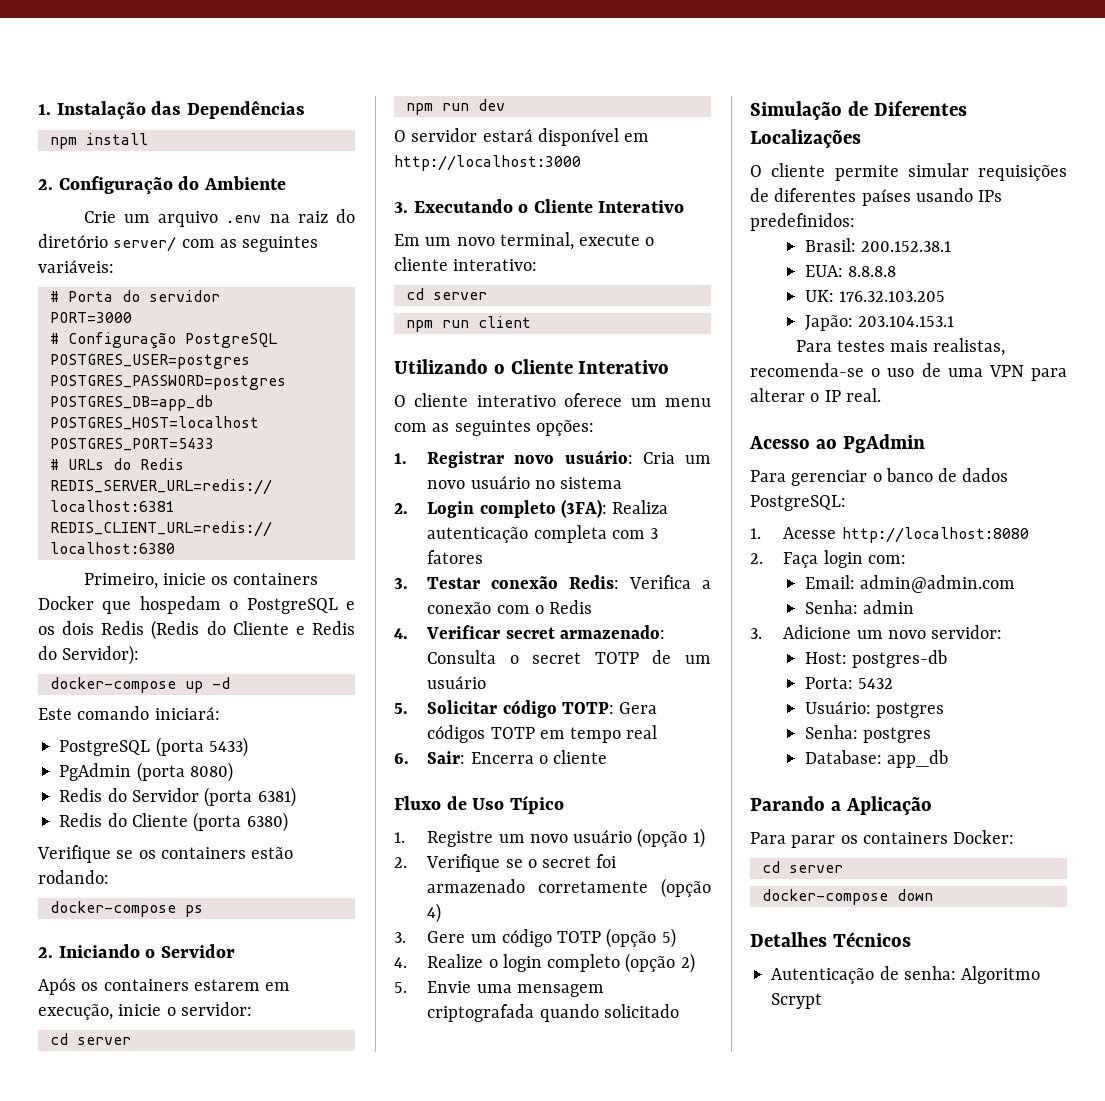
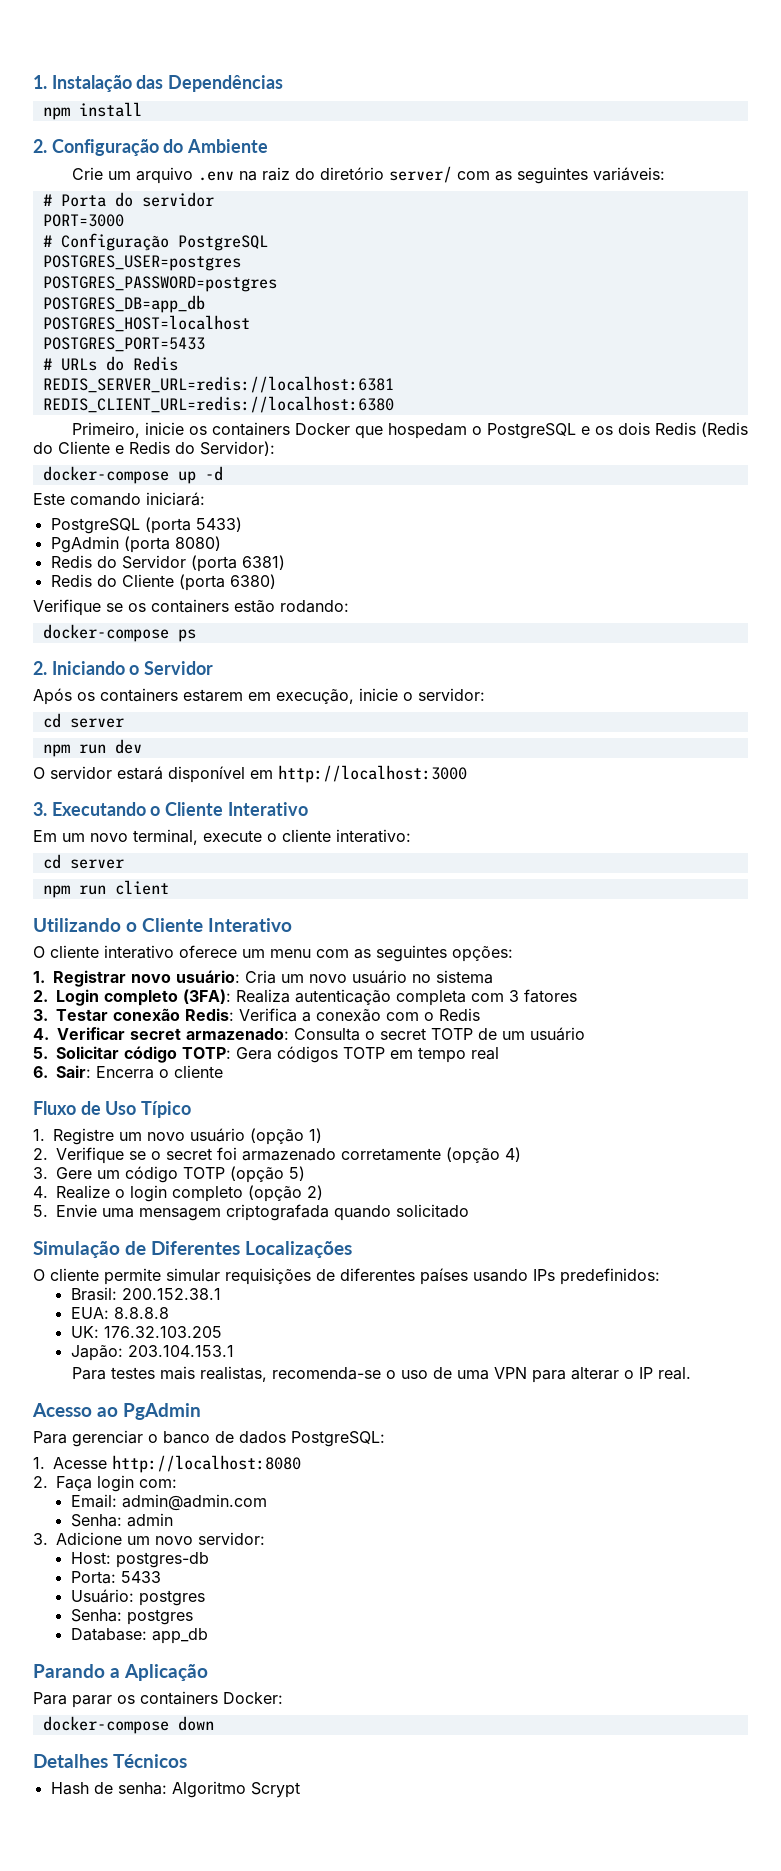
- Porta: 5432
+ Porta: 5433
  Para parar os containers Docker:
- cd server
- Autenticação de senha: Algoritmo Scrypt
+ Hash de senha: Algoritmo Scrypt

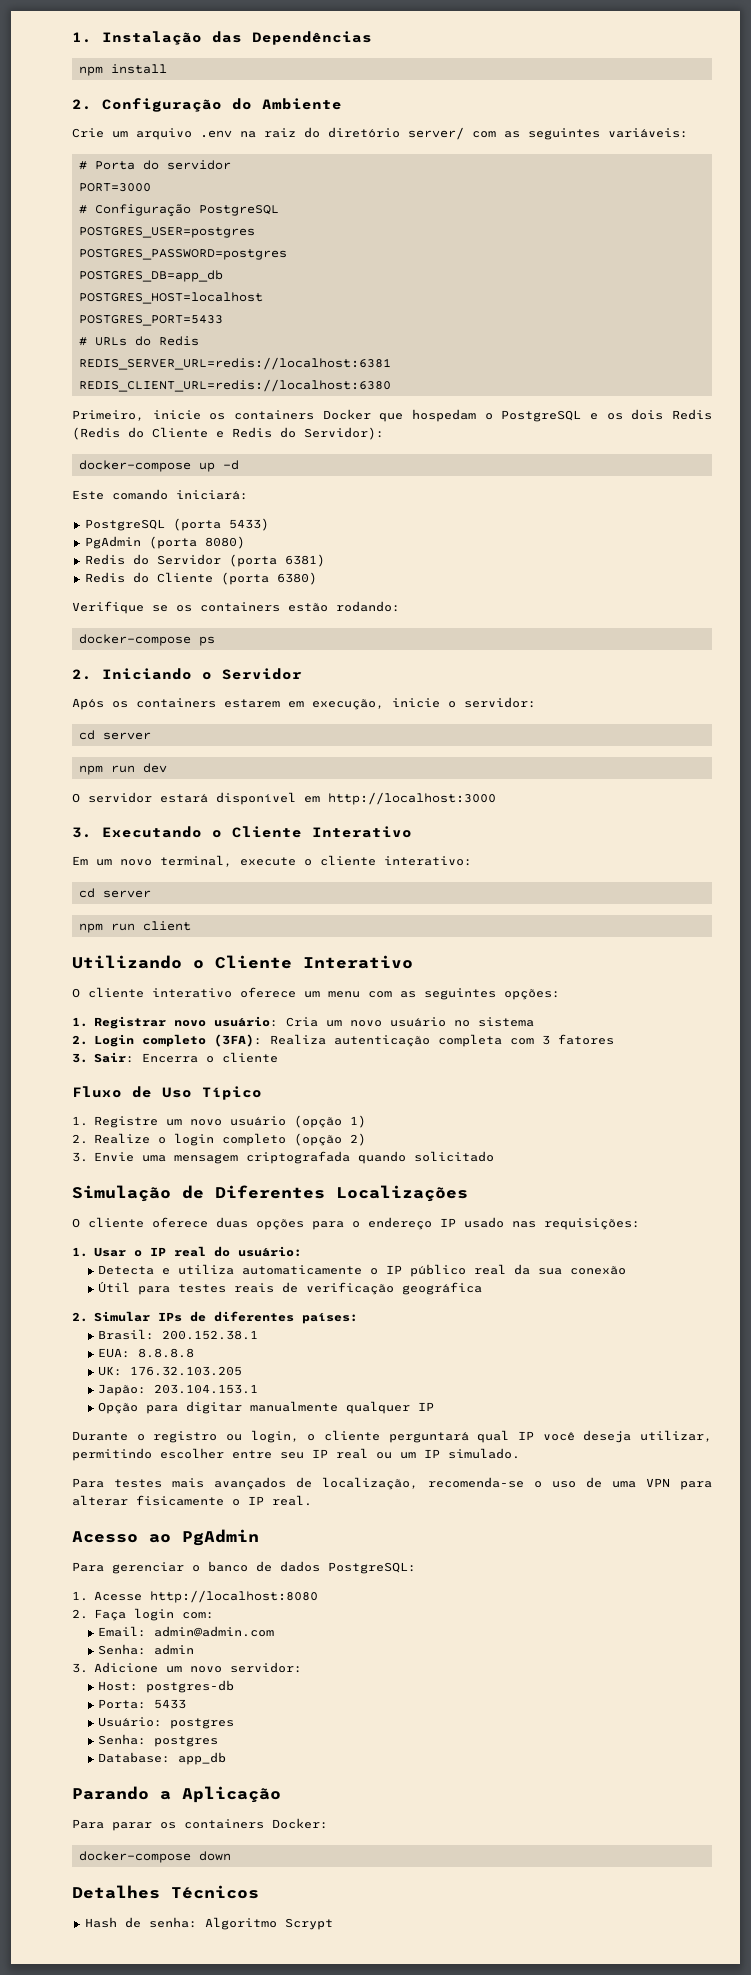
- 3. Testar conexão Redis: Verifica a conexão com o Redis
- 4. Verificar secret armazenado: Consulta o secret TOTP de um usuário
- 5. Solicitar código TOTP: Gera códigos TOTP em tempo real
- 6. Sair: Encerra o cliente
+ 3. Sair: Encerra o cliente
- 2. Verifique se o secret foi armazenado corretamente (opção 4)
- 3. Gere um código TOTP (opção 5)
- 4. Realize o login completo (opção 2)
+ 2. Realize o login completo (opção 2)
- 5. Envie uma mensagem criptografada quando solicitado
+ 3. Envie uma mensagem criptografada quando solicitado
- O cliente permite simular requisições de diferentes países usando IPs predefinidos:
+ O cliente oferece duas opções para o endereço IP usado nas requisições:
+ 1. Usar o IP real do usuário:
+ Detecta e utiliza automaticamente o IP público real da sua conexão
+ Útil para testes reais de verificação geográfica
+ 2. Simular IPs de diferentes países:
+ Opção para digitar manualmente qualquer IP
+ Durante o registro ou login, o cliente perguntará qual IP você deseja utilizar, permitindo escolher entre seu IP real ou um IP simulado.
- Para testes mais realistas, recomenda-se o uso de uma VPN para alterar o IP real.
+ Para testes mais avançados de localização, recomenda-se o uso de uma VPN para alterar fisicamente o IP real.

